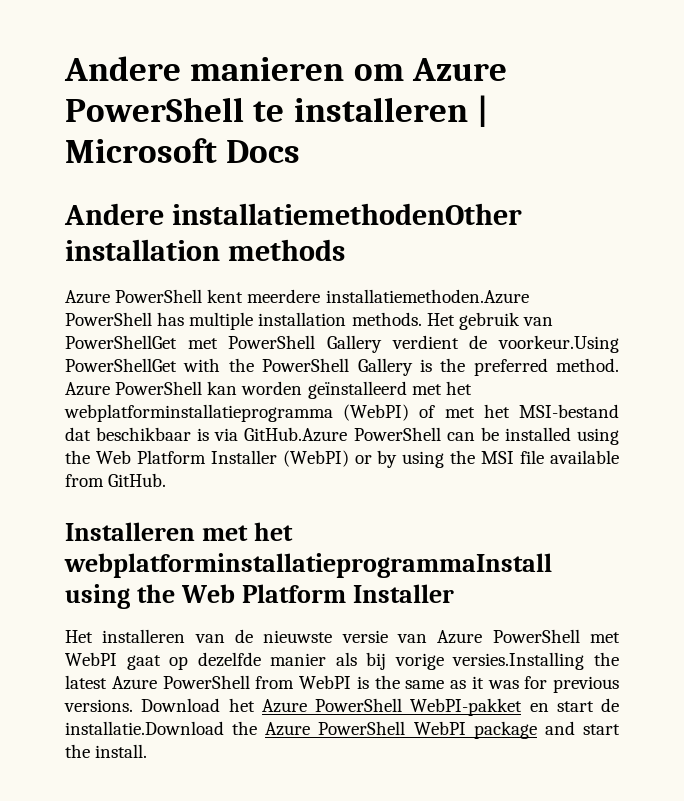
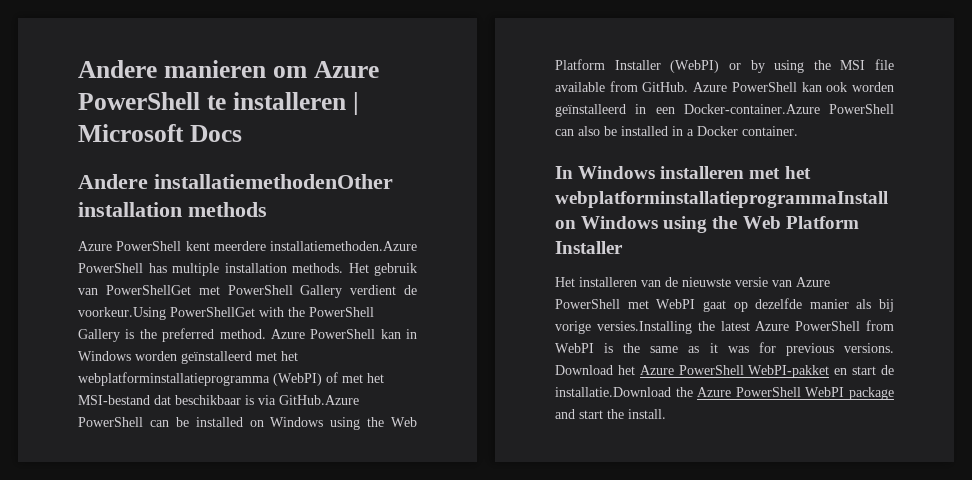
- Azure PowerShell kan worden geïnstalleerd met het webplatforminstallatieprogramma (WebPI) of met het MSI-bestand dat beschikbaar is via GitHub.Azure PowerShell can be installed using the Web Platform Installer (WebPI) or by using the MSI file available from GitHub.
- Installeren met het webplatforminstallatieprogrammaInstall using the Web Platform Installer
+ Azure PowerShell kan in Windows worden geïnstalleerd met het webplatforminstallatieprogramma (WebPI) of met het MSI-bestand dat beschikbaar is via GitHub.Azure PowerShell can be installed on Windows using the Web Platform Installer (WebPI) or by using the MSI file available from GitHub. Azure PowerShell kan ook worden geïnstalleerd in een Docker-container.Azure PowerShell can also be installed in a Docker container.
+ In Windows installeren met het webplatforminstallatieprogrammaInstall on Windows using the Web Platform Installer

